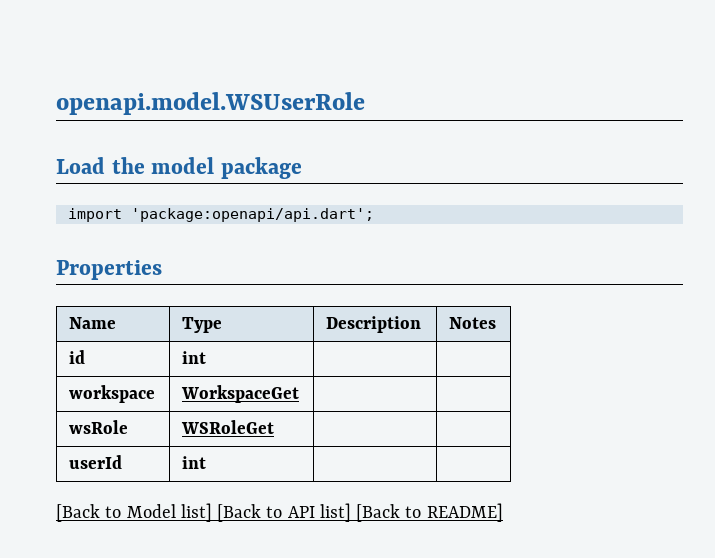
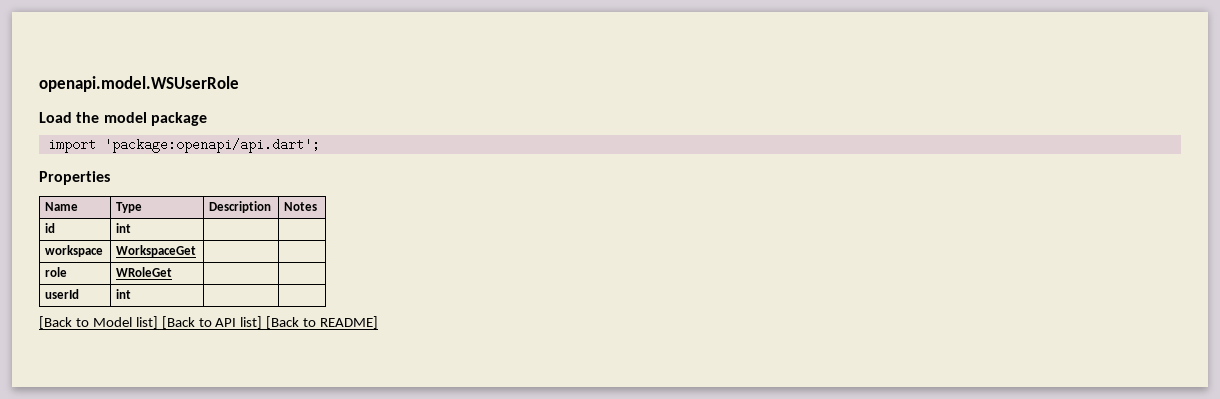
- wsRole | WSRoleGet | |
+ role | WRoleGet | |

